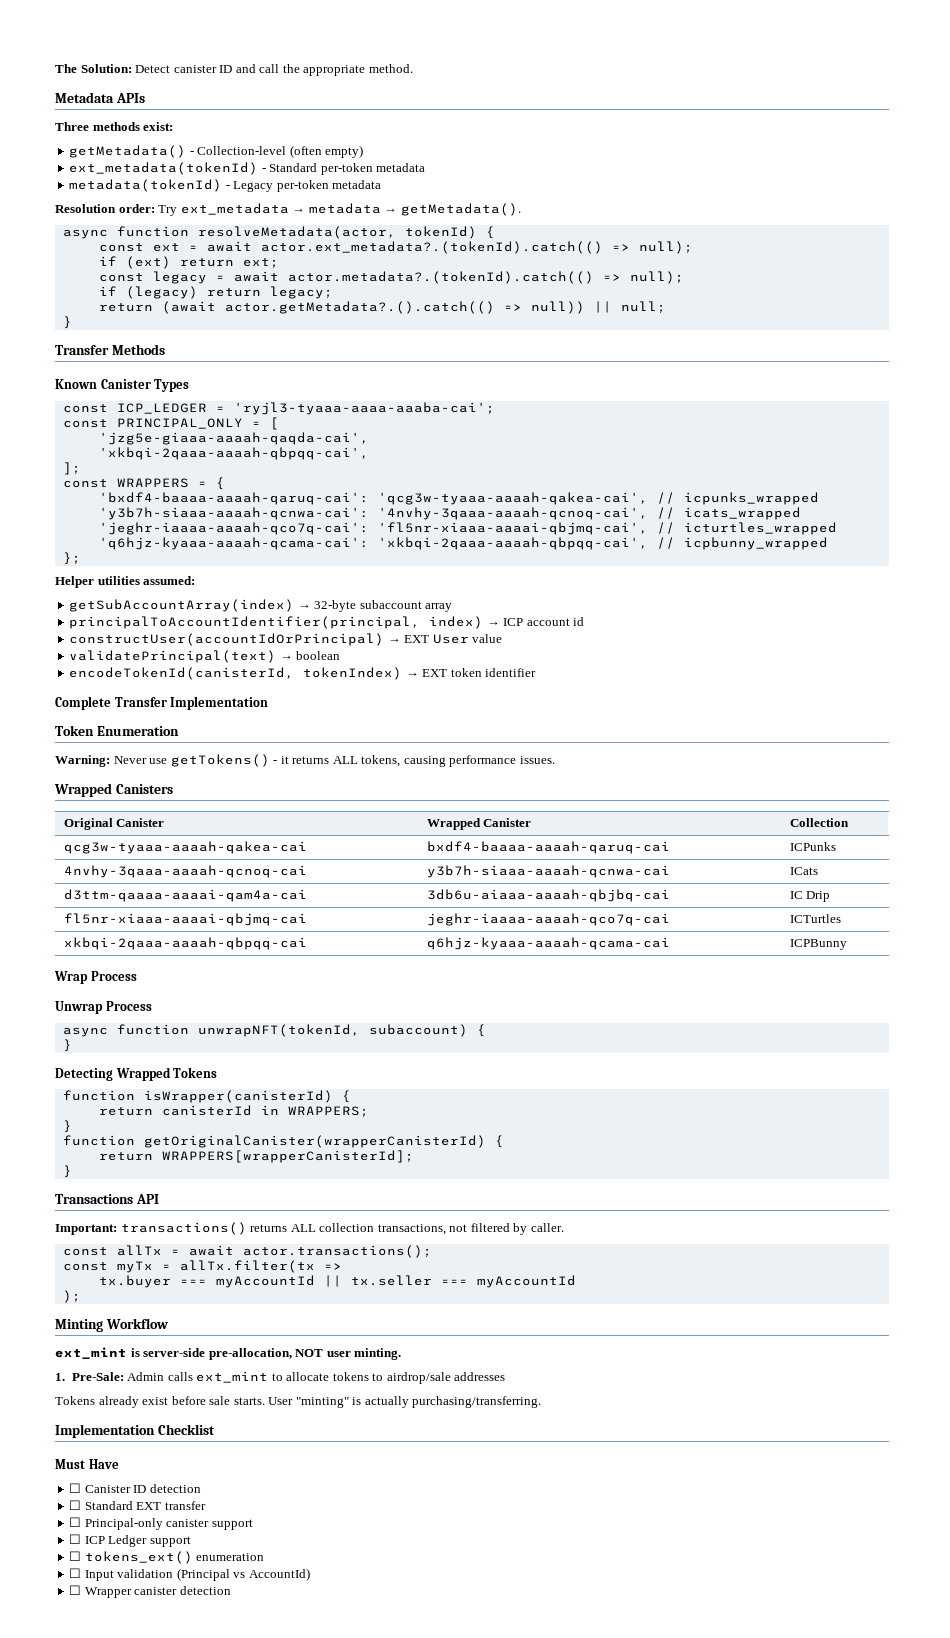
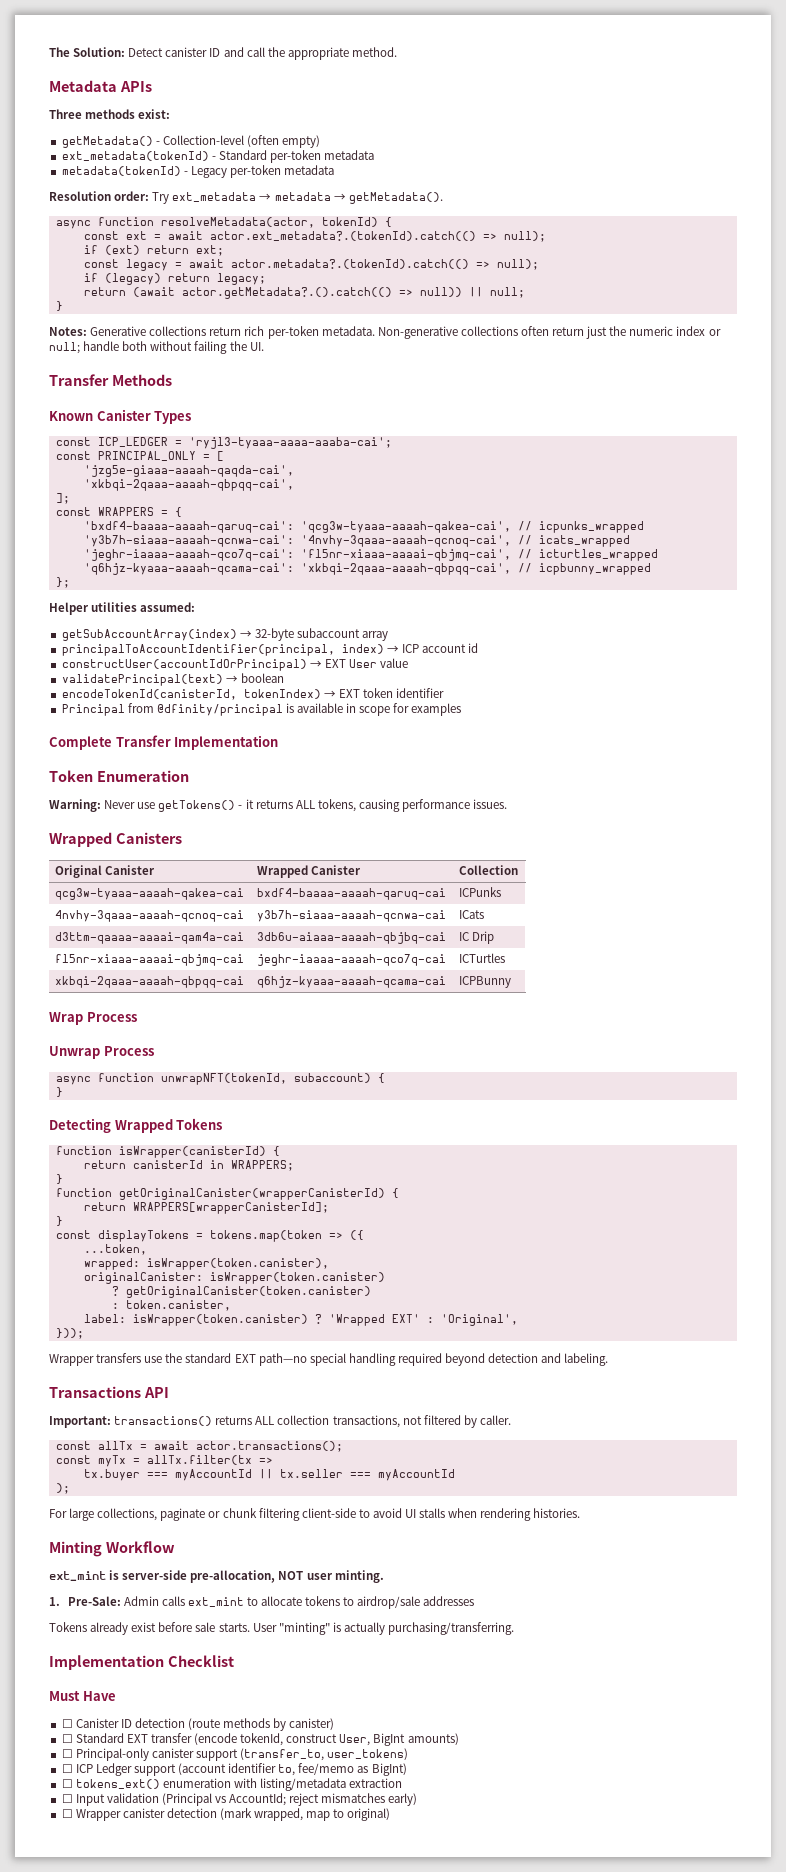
+ Notes: Generative collections return rich per-token metadata. Non-generative collections often return just the numeric index or null; handle both without failing the UI.
+ Principal from @dfinity/principal is available in scope for examples
+ const displayTokens = tokens.map(token => ({
+ ...token,
+ wrapped: isWrapper(token.canister),
+ originalCanister: isWrapper(token.canister)
+ ? getOriginalCanister(token.canister)
+ : token.canister,
+ label: isWrapper(token.canister) ? 'Wrapped EXT' : 'Original',
+ }));
+ Wrapper transfers use the standard EXT path—no special handling required beyond detection and labeling.
+ For large collections, paginate or chunk filtering client-side to avoid UI stalls when rendering histories.
- ☐ Canister ID detection
+ ☐ Canister ID detection (route methods by canister)
- ☐ Standard EXT transfer
+ ☐ Standard EXT transfer (encode tokenId, construct User, BigInt amounts)
- ☐ Principal-only canister support
+ ☐ Principal-only canister support (transfer_to, user_tokens)
- ☐ ICP Ledger support
+ ☐ ICP Ledger support (account identifier to, fee/memo as BigInt)
- ☐ tokens_ext() enumeration
+ ☐ tokens_ext() enumeration with listing/metadata extraction
- ☐ Input validation (Principal vs AccountId)
+ ☐ Input validation (Principal vs AccountId; reject mismatches early)
- ☐ Wrapper canister detection
+ ☐ Wrapper canister detection (mark wrapped, map to original)

